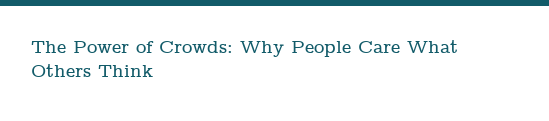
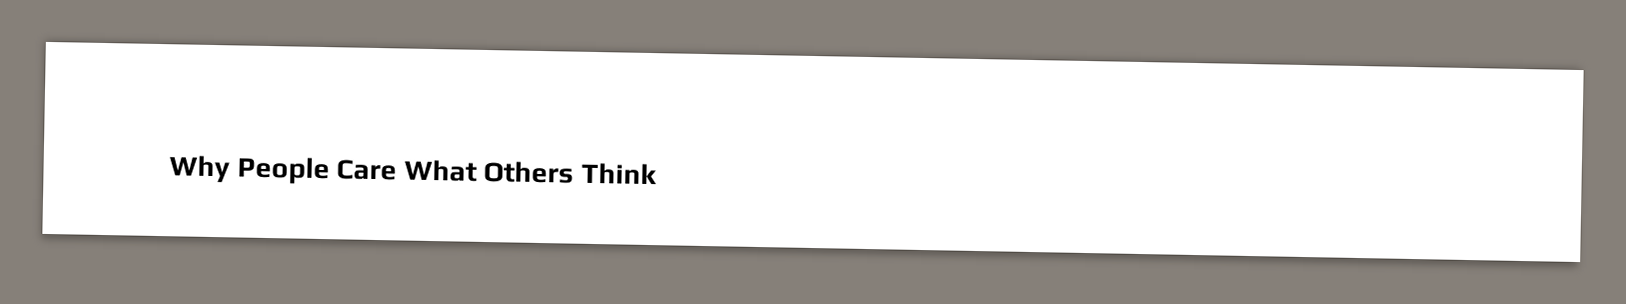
- The Power of Crowds: Why People Care What Others Think
+ Why People Care What Others Think

